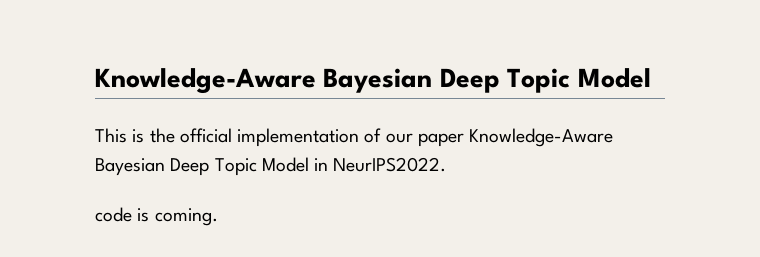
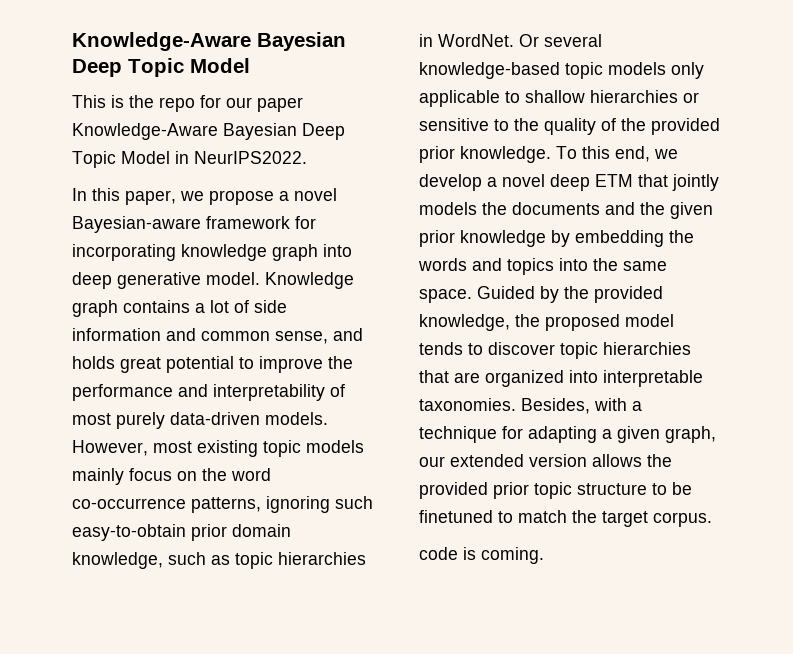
- This is the official implementation of our paper Knowledge-Aware Bayesian Deep Topic Model in NeurIPS2022.
+ This is the repo for our paper Knowledge-Aware Bayesian Deep Topic Model in NeurIPS2022.
+ In this paper, we propose a novel Bayesian-aware framework for incorporating knowledge graph into deep generative model. Knowledge graph contains a lot of side information and common sense, and holds great potential to improve the performance and interpretability of most purely data-driven models. However, most existing topic models mainly focus on the word co-occurrence patterns, ignoring such easy-to-obtain prior domain knowledge, such as topic hierarchies in WordNet. Or several knowledge-based topic models only applicable to shallow hierarchies or sensitive to the quality of the provided prior knowledge. To this end, we develop a novel deep ETM that jointly models the documents and the given prior knowledge by embedding the words and topics into the same space. Guided by the provided knowledge, the proposed model tends to discover topic hierarchies that are organized into interpretable taxonomies. Besides, with a technique for adapting a given graph, our extended version allows the provided prior topic structure to be finetuned to match the target corpus.

